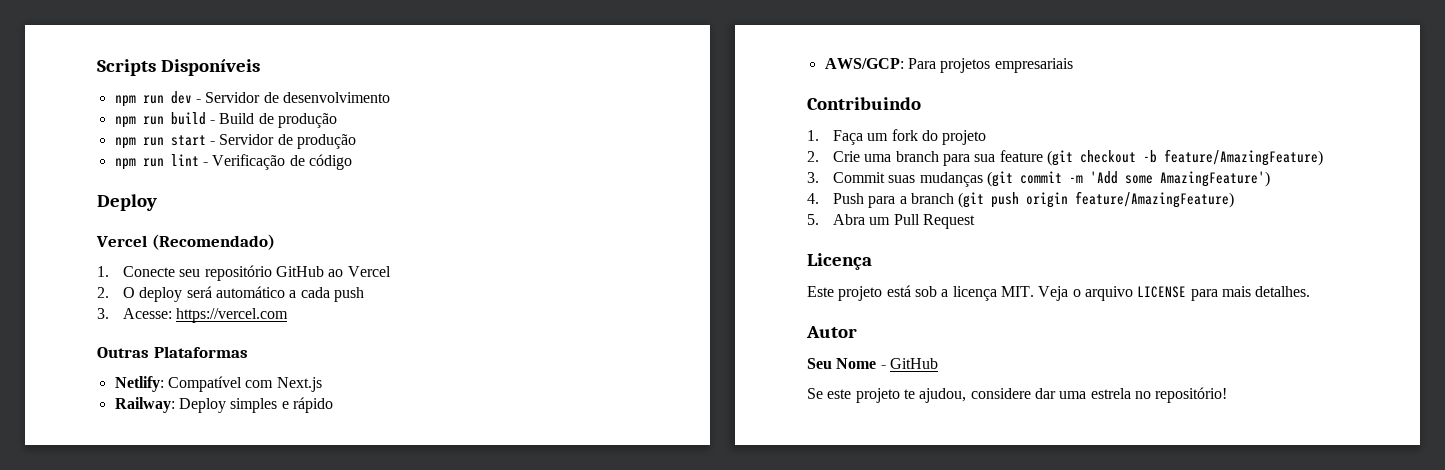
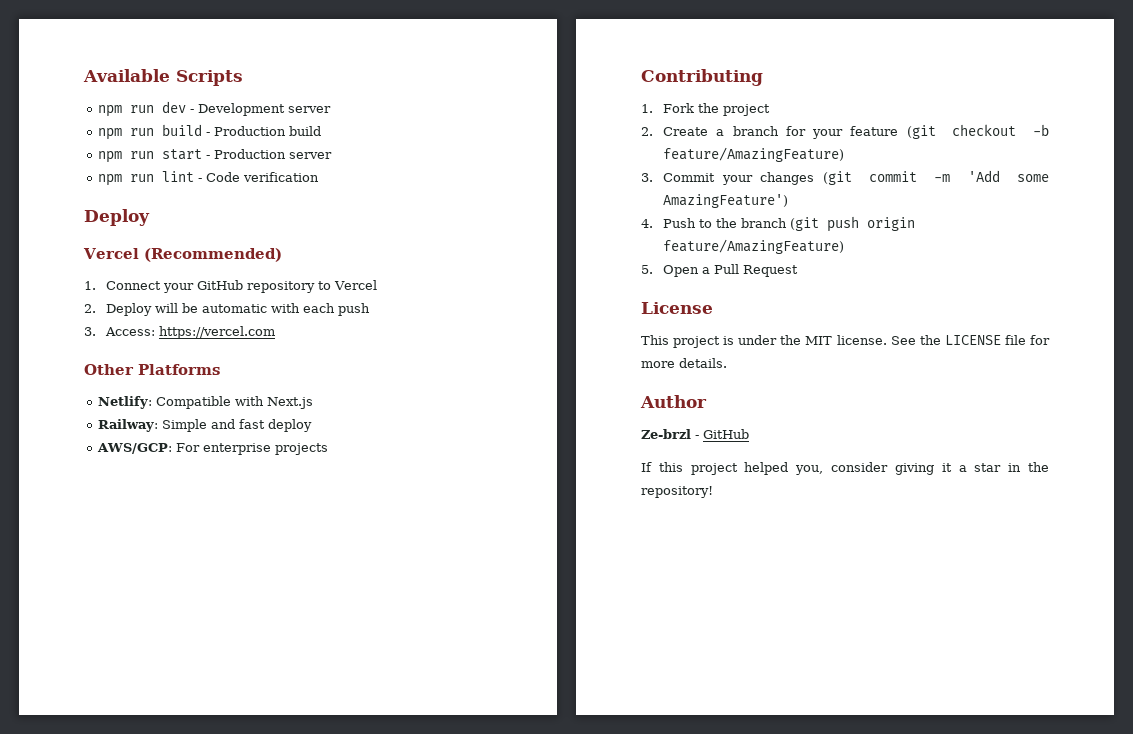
- Scripts Disponíveis
+ Available Scripts
- npm run dev - Servidor de desenvolvimento
+ npm run dev - Development server
- npm run build - Build de produção
+ npm run build - Production build
- npm run start - Servidor de produção
+ npm run start - Production server
- npm run lint - Verificação de código
+ npm run lint - Code verification
- Vercel (Recomendado)
- 1. Conecte seu repositório GitHub ao Vercel
- 2. O deploy será automático a cada push
+ Vercel (Recommended)
+ 1. Connect your GitHub repository to Vercel
+ 2. Deploy will be automatic with each push
- 3. Acesse: https://vercel.com
+ 3. Access: https://vercel.com
- Outras Plataformas
+ Other Platforms
- Netlify: Compatível com Next.js
+ Netlify: Compatible with Next.js
- Railway: Deploy simples e rápido
- AWS/GCP: Para projetos empresariais
- Contribuindo
- 1. Faça um fork do projeto
- 2. Crie uma branch para sua feature (git checkout -b feature/AmazingFeature)
+ Railway: Simple and fast deploy
+ AWS/GCP: For enterprise projects
+ Contributing
+ 1. Fork the project
+ 2. Create a branch for your feature (git checkout -b feature/AmazingFeature)
- 3. Commit suas mudanças (git commit -m 'Add some AmazingFeature')
+ 3. Commit your changes (git commit -m 'Add some AmazingFeature')
- 4. Push para a branch (git push origin feature/AmazingFeature)
+ 4. Push to the branch (git push origin feature/AmazingFeature)
- 5. Abra um Pull Request
+ 5. Open a Pull Request
- Licença
- Este projeto está sob a licença MIT. Veja o arquivo LICENSE para mais detalhes.
- Autor
- Seu Nome - GitHub
- Se este projeto te ajudou, considere dar uma estrela no repositório!
+ License
+ This project is under the MIT license. See the LICENSE file for more details.
+ Author
+ Ze-brzl - GitHub
+ If this project helped you, consider giving it a star in the repository!

